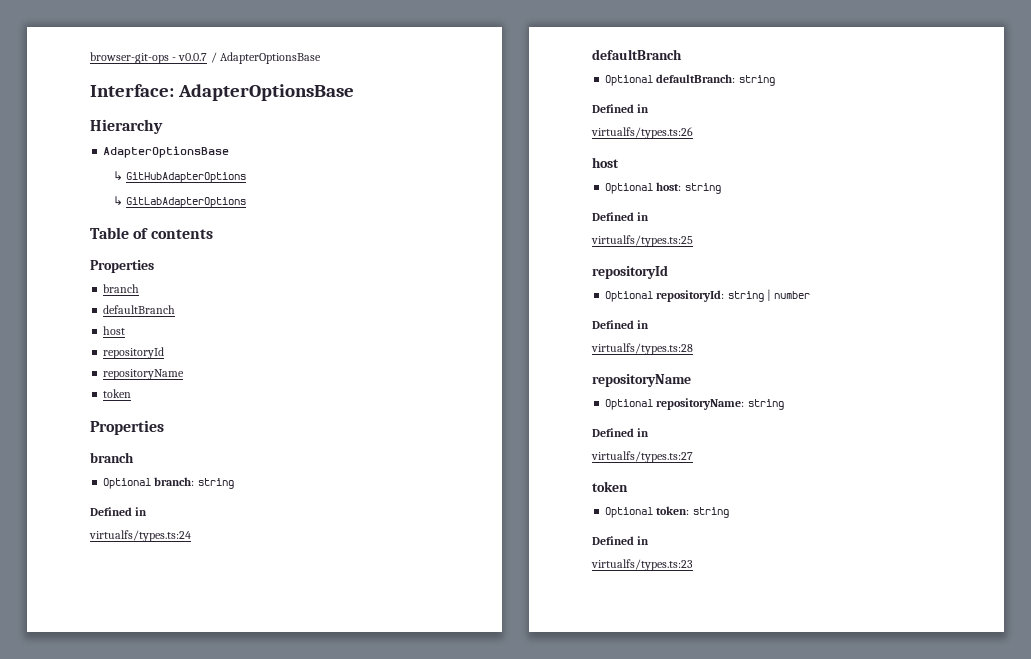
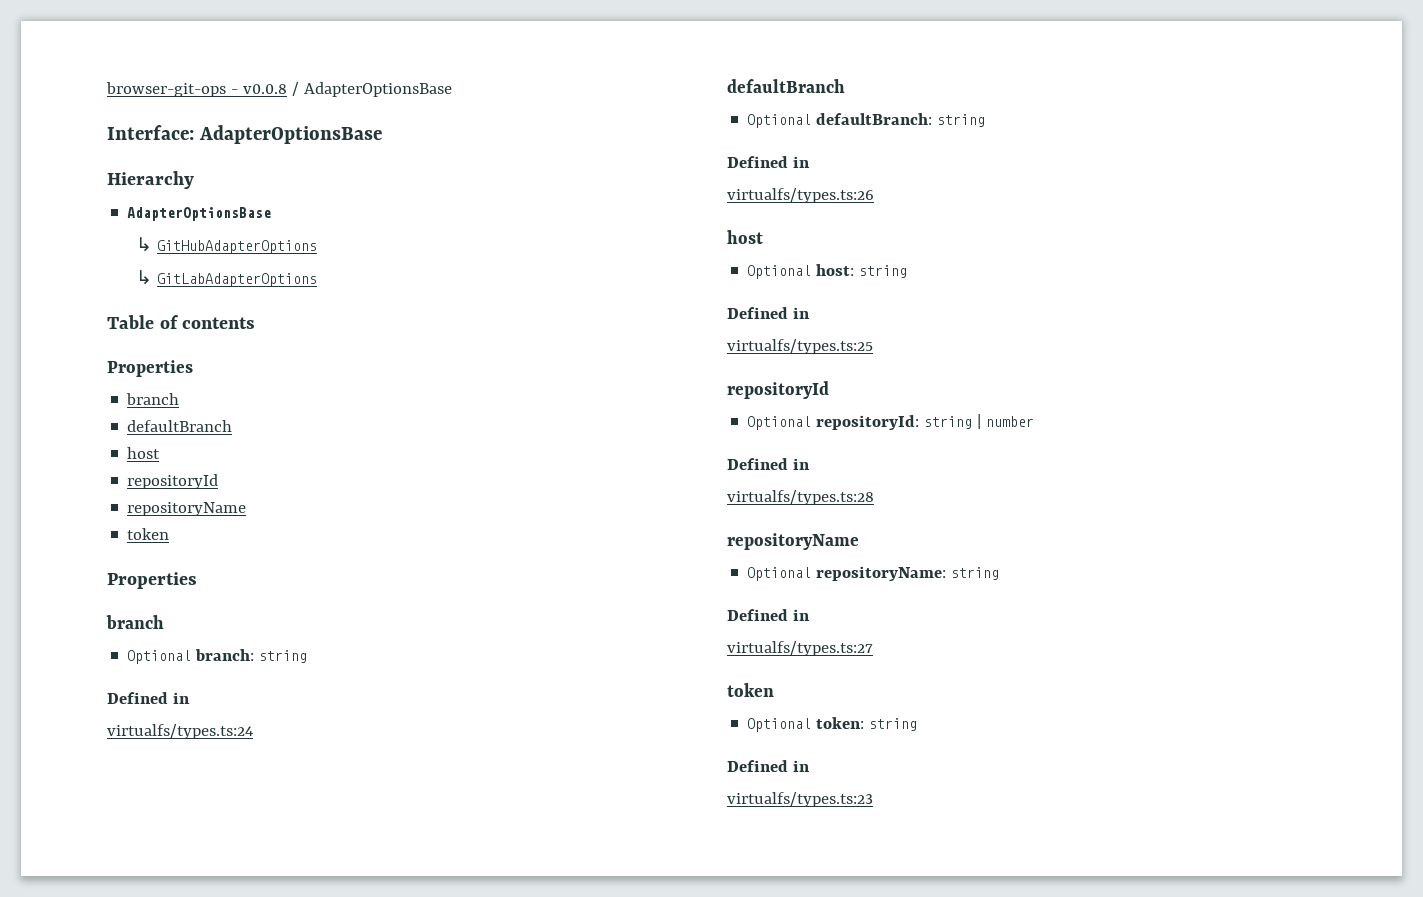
- browser-git-ops - v0.0.7 / AdapterOptionsBase
+ browser-git-ops - v0.0.8 / AdapterOptionsBase

